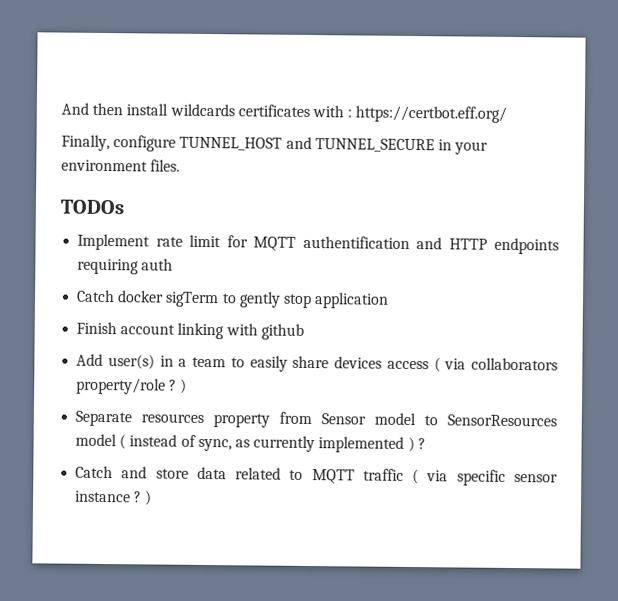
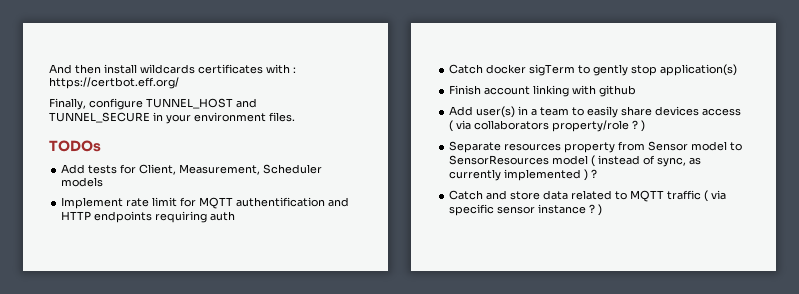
+ Add tests for Client, Measurement, Scheduler models
- Catch docker sigTerm to gently stop application
+ Catch docker sigTerm to gently stop application(s)

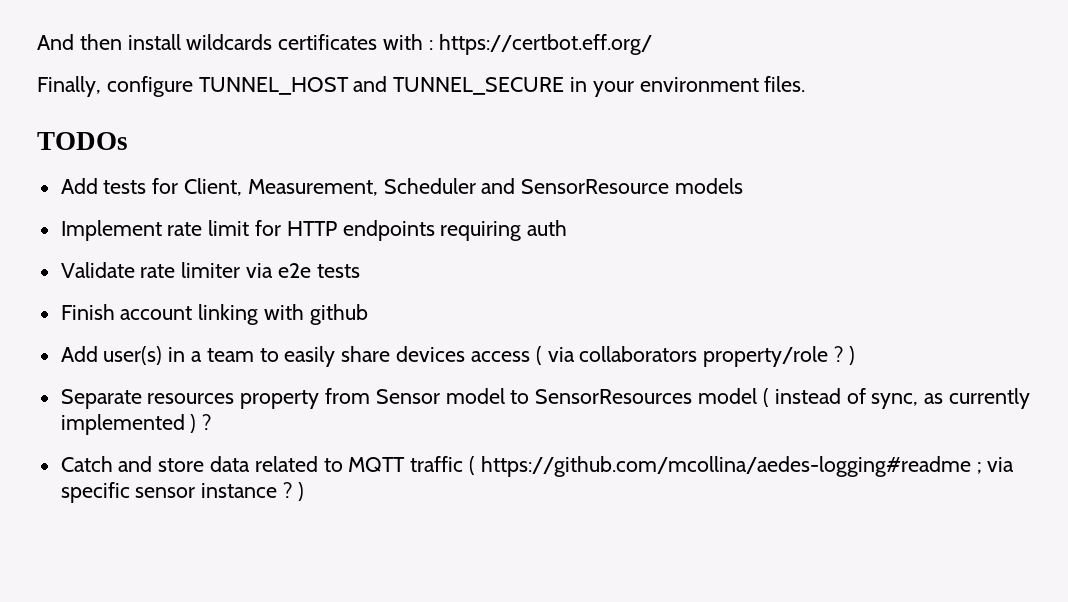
- Add tests for Client, Measurement, Scheduler models
+ Add tests for Client, Measurement, Scheduler and SensorResource models
- Implement rate limit for MQTT authentification and HTTP endpoints requiring auth
+ Implement rate limit for HTTP endpoints requiring auth
- Catch docker sigTerm to gently stop application(s)
+ Validate rate limiter via e2e tests
- Catch and store data related to MQTT traffic ( via specific sensor instance ? )
+ Catch and store data related to MQTT traffic ( https://github.com/mcollina/aedes-logging#readme ; via specific sensor instance ? )

